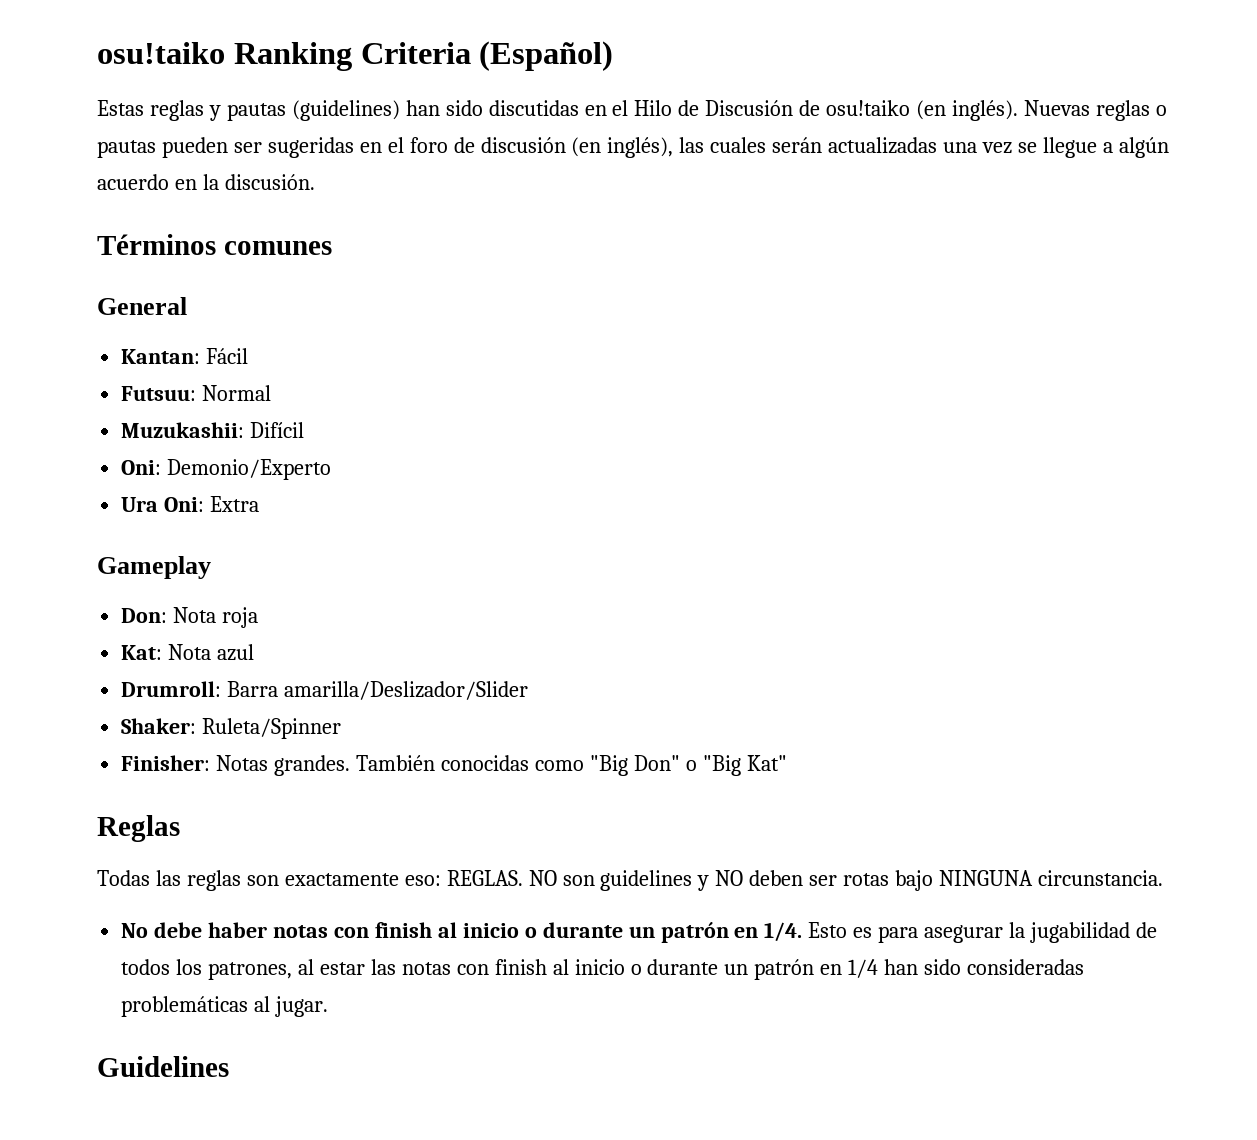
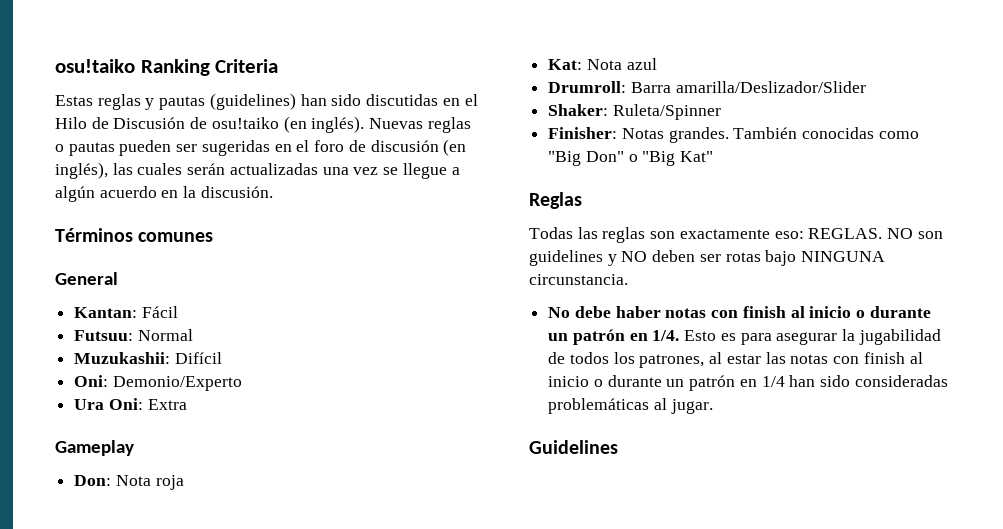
- osu!taiko Ranking Criteria (Español)
+ osu!taiko Ranking Criteria

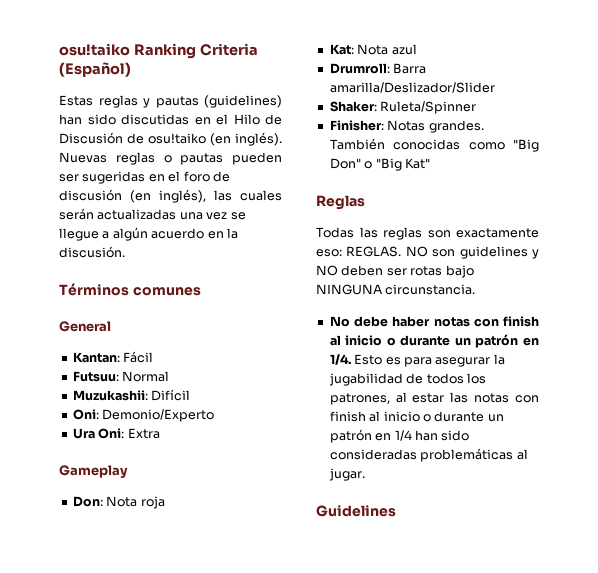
- osu!taiko Ranking Criteria
+ osu!taiko Ranking Criteria (Español)

